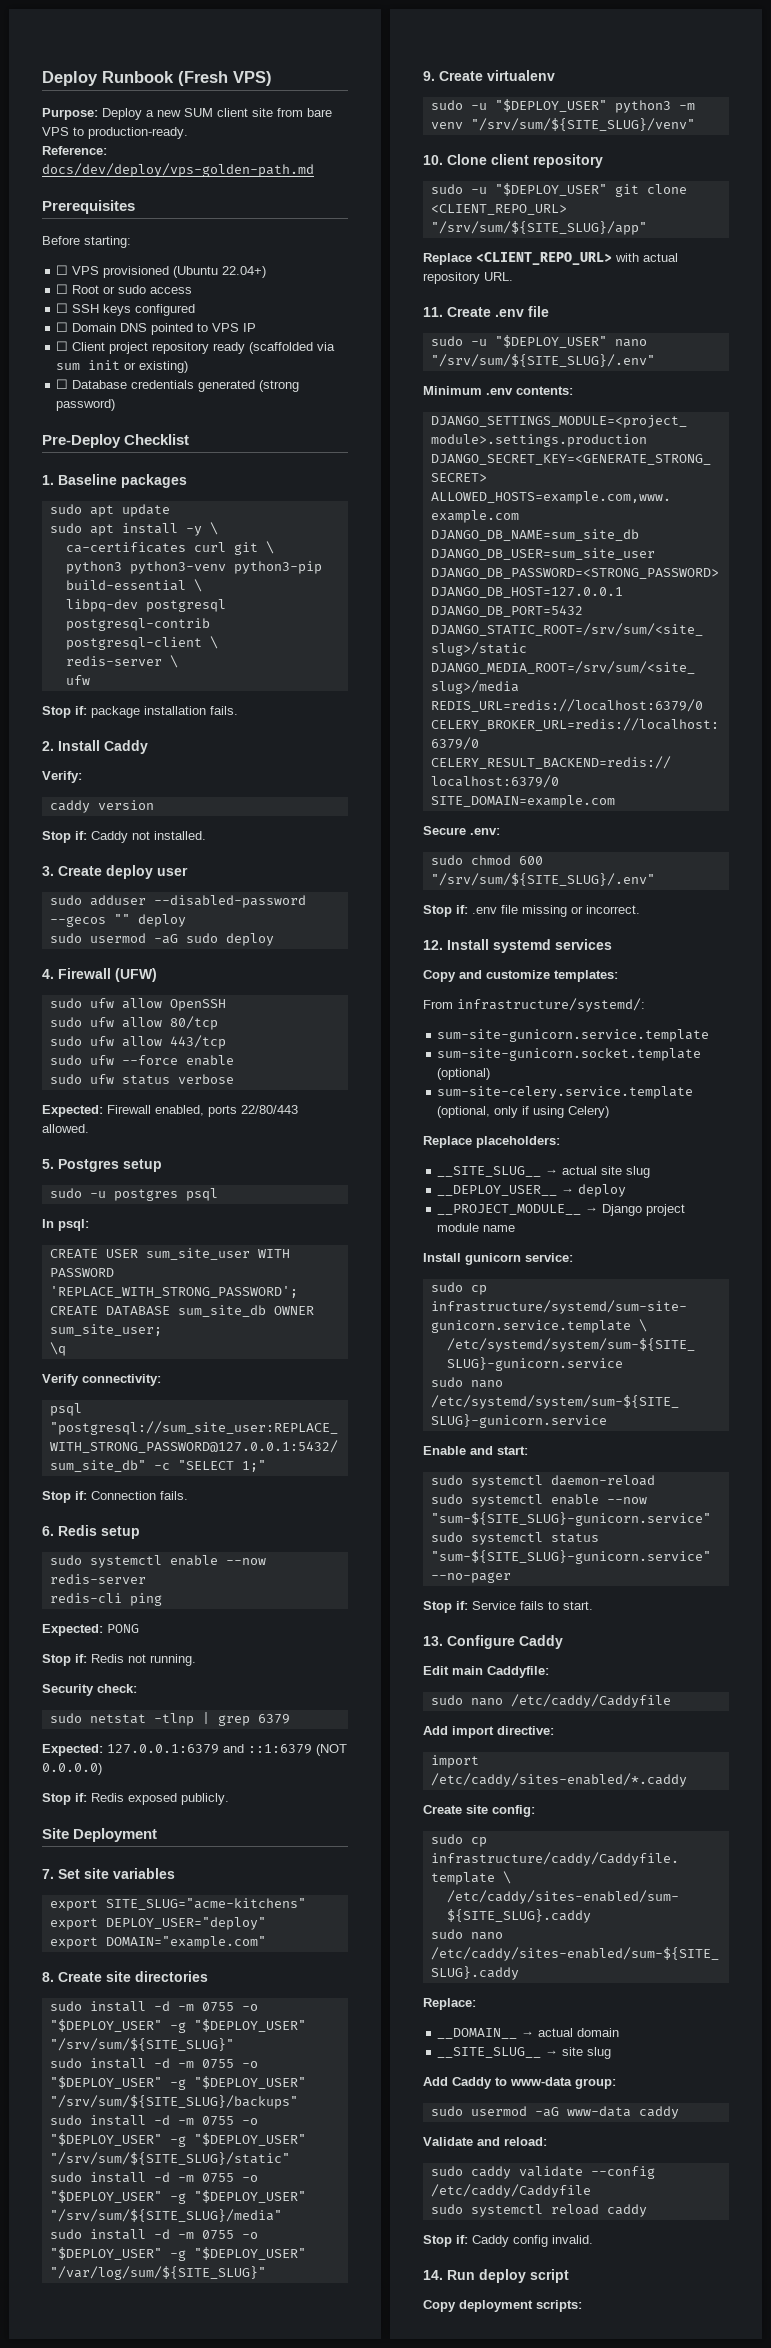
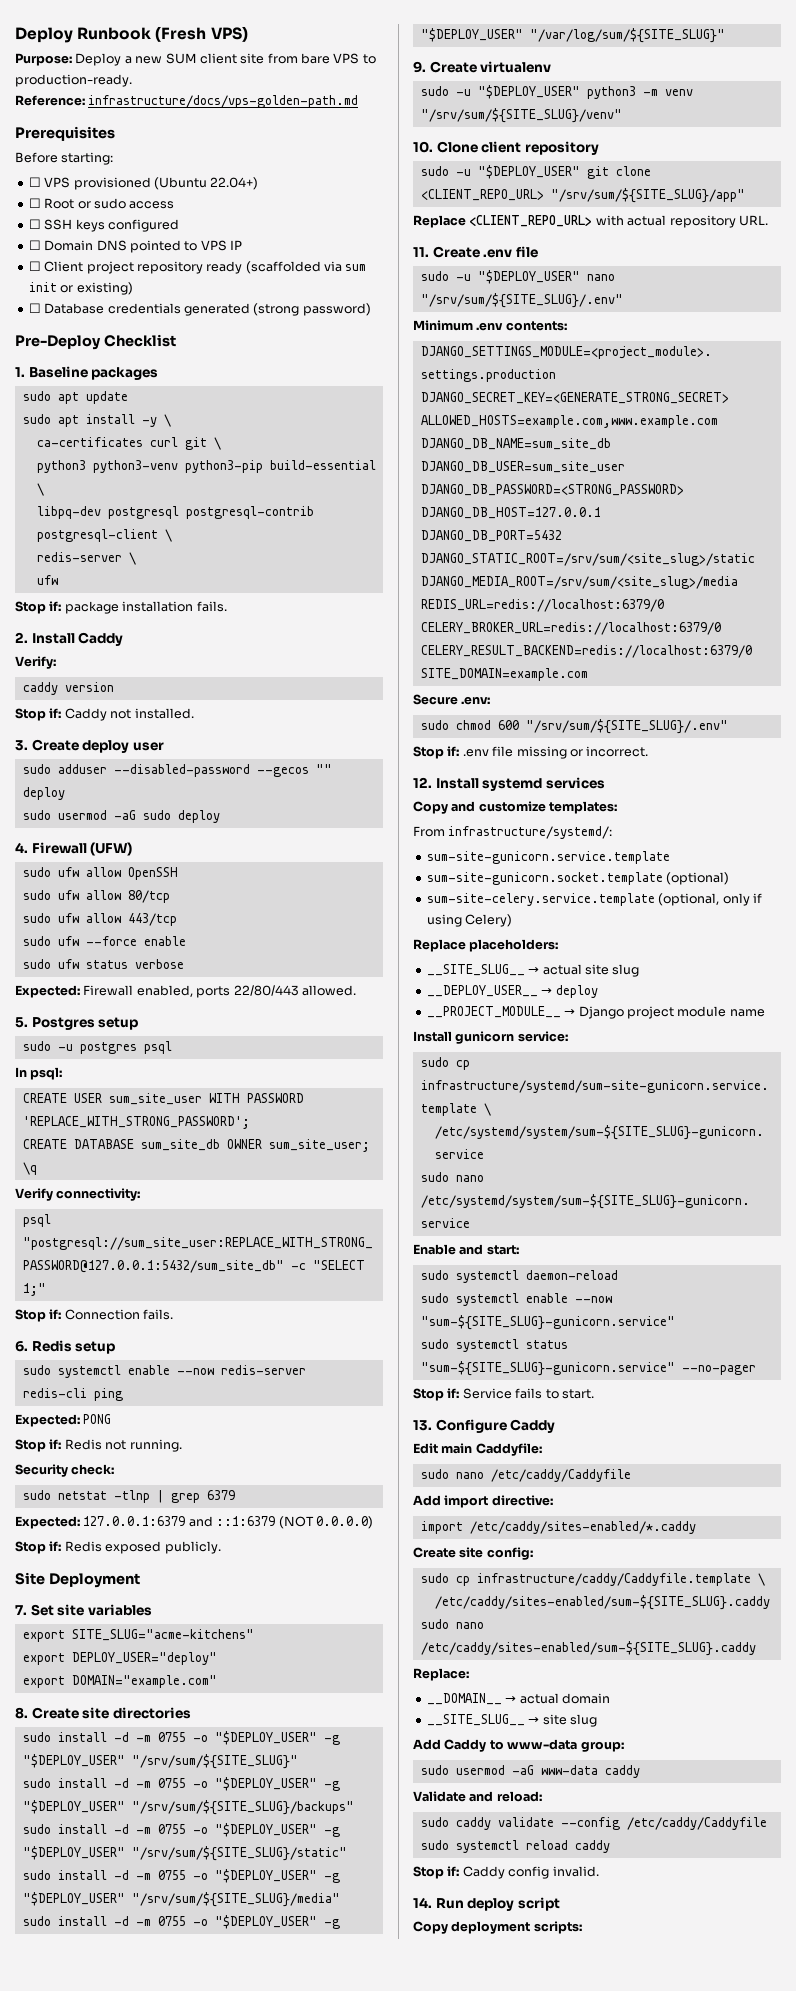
- Reference: docs/dev/deploy/vps-golden-path.md
+ Reference: infrastructure/docs/vps-golden-path.md

